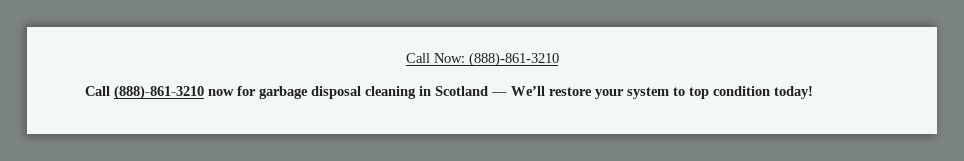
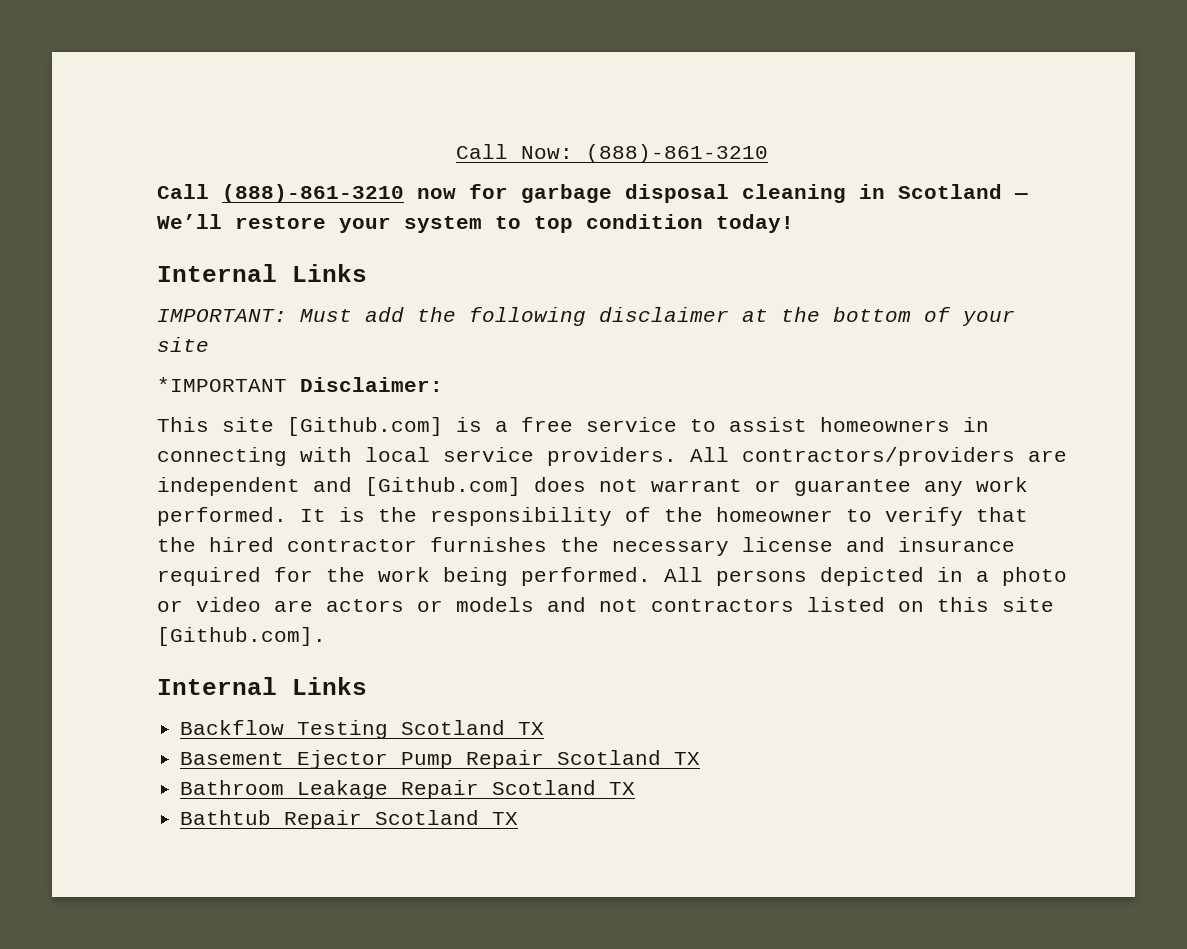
  Call (888)-861-3210 now for garbage disposal cleaning in Scotland — We’ll restore your system to top condition today!
+ Internal Links
+ IMPORTANT: Must add the following disclaimer at the bottom of your site
+ *IMPORTANT Disclaimer:
+ This site [Github.com] is a free service to assist homeowners in connecting with local service providers. All contractors/providers are independent and [Github.com] does not warrant or guarantee any work performed. It is the responsibility of the homeowner to verify that the hired contractor furnishes the necessary license and insurance required for the work being performed. All persons depicted in a photo or video are actors or models and not contractors listed on this site [Github.com].
+ Internal Links
+ Backflow Testing Scotland TX
+ Basement Ejector Pump Repair Scotland TX
+ Bathroom Leakage Repair Scotland TX
+ Bathtub Repair Scotland TX

